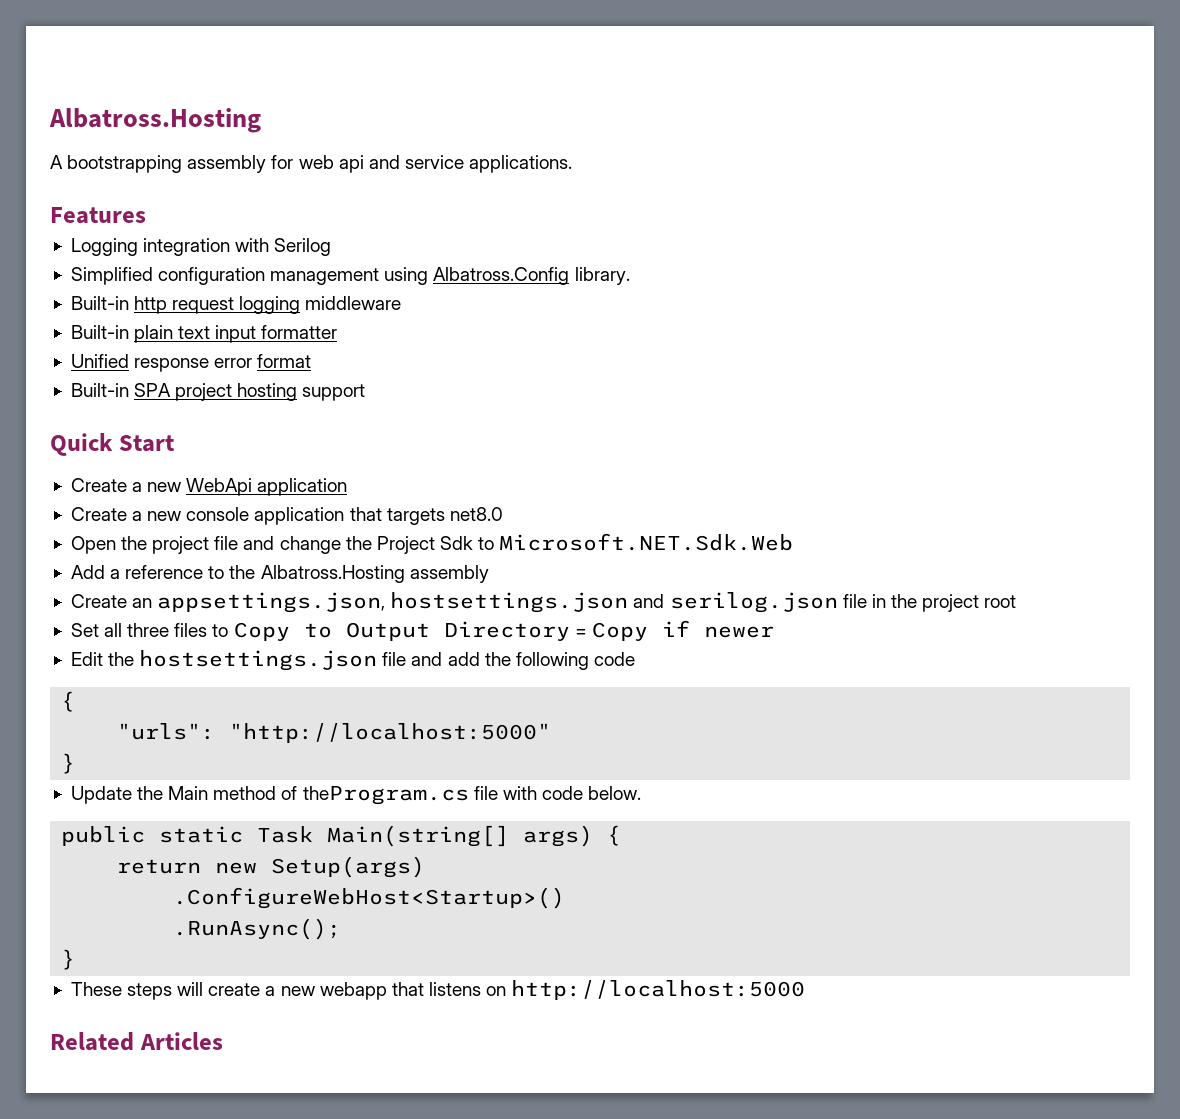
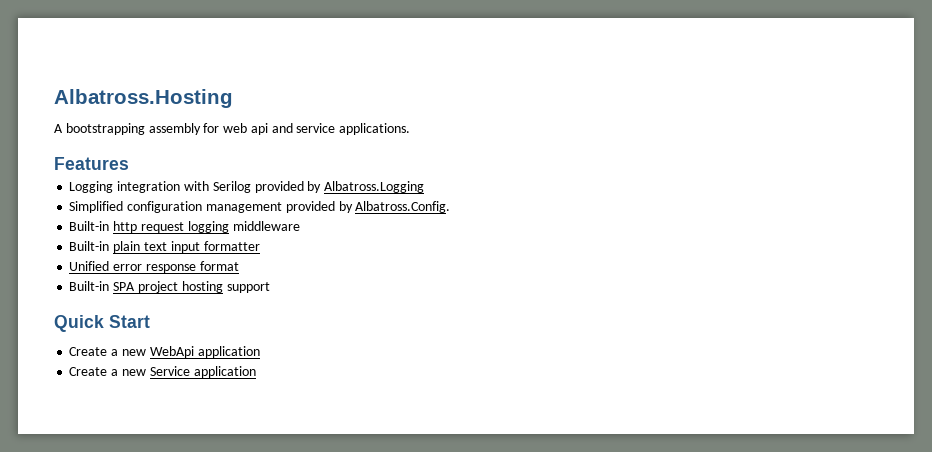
- Logging integration with Serilog
+ Logging integration with Serilog provided by Albatross.Logging
- Simplified configuration management using Albatross.Config library.
+ Simplified configuration management provided by Albatross.Config.
- Unified response error format
+ Unified error response format
- Create a new console application that targets net8.0
- Open the project file and change the Project Sdk to Microsoft.NET.Sdk.Web
- Add a reference to the Albatross.Hosting assembly
- Create an appsettings.json, hostsettings.json and serilog.json file in the project root
- Set all three files to Copy to Output Directory = Copy if newer
- Edit the hostsettings.json file and add the following code
- {
- "urls": "http://localhost:5000"
- }
- Update the Main method of theProgram.cs file with code below.
- public static Task Main(string[] args) {
- return new Setup(args)
- .ConfigureWebHost<Startup>()
- .RunAsync();
- }
- These steps will create a new webapp that listens on http://localhost:5000
- Related Articles
+ Create a new Service application

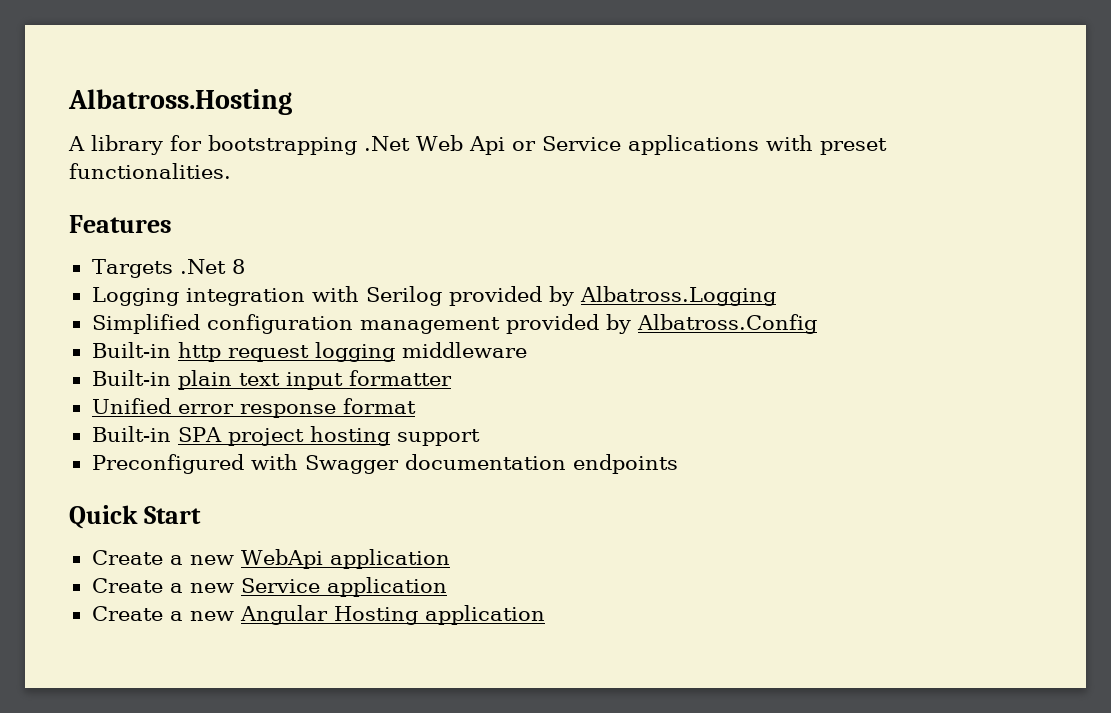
- A bootstrapping assembly for web api and service applications.
+ A library for bootstrapping .Net Web Api or Service applications with preset functionalities.
  Features
+ Targets .Net 8
- Simplified configuration management provided by Albatross.Config.
+ Simplified configuration management provided by Albatross.Config
+ Preconfigured with Swagger documentation endpoints
+ Create a new Angular Hosting application

